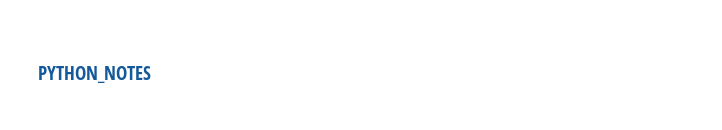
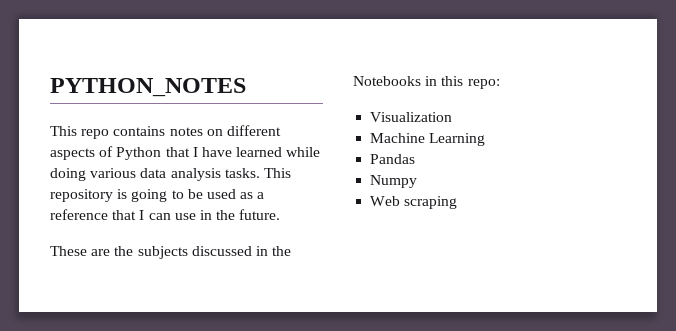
+ This repo contains notes on different aspects of Python that I have learned while doing various data analysis tasks. This repository is going to be used as a reference that I can use in the future.
+ These are the subjects discussed in the Notebooks in this repo:
+ Visualization
+ Machine Learning
+ Pandas
+ Numpy
+ Web scraping

